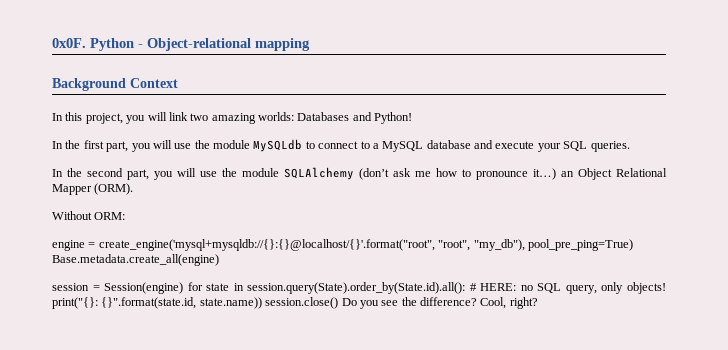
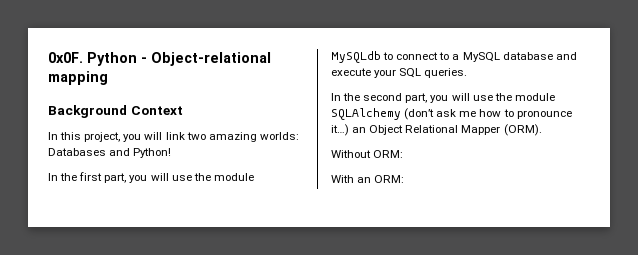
- engine = create_engine('mysql+mysqldb://{}:{}@localhost/{}'.format("root", "root", "my_db"), pool_pre_ping=True) Base.metadata.create_all(engine)
- session = Session(engine) for state in session.query(State).order_by(State.id).all(): # HERE: no SQL query, only objects! print("{}: {}".format(state.id, state.name)) session.close() Do you see the difference? Cool, right?
+ With an ORM:

